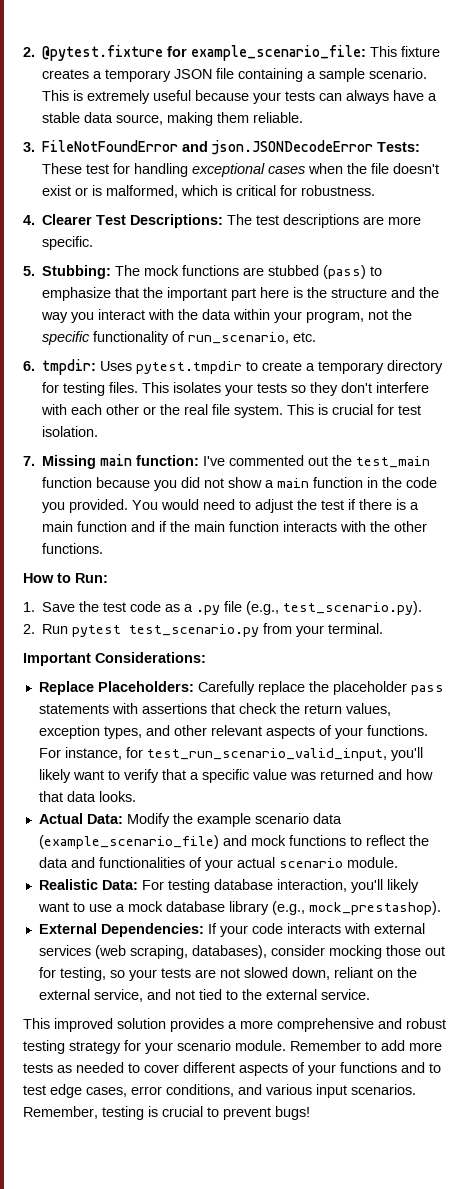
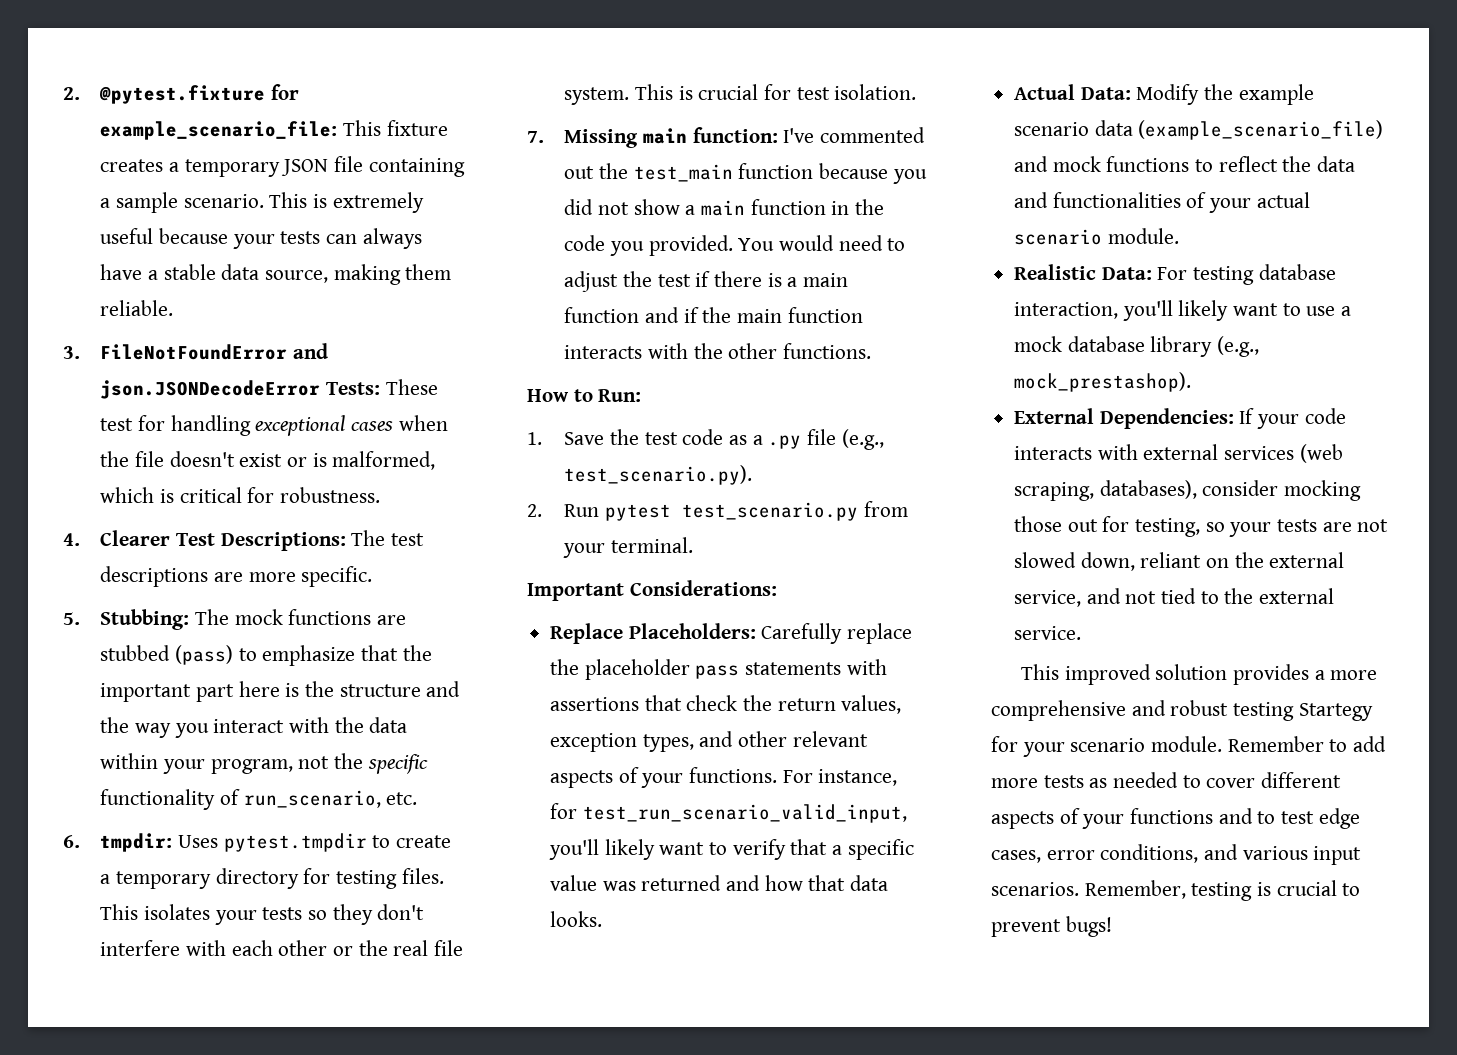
- This improved solution provides a more comprehensive and robust testing strategy for your scenario module.
+ This improved solution provides a more comprehensive and robust testing Startegy for your scenario module.

